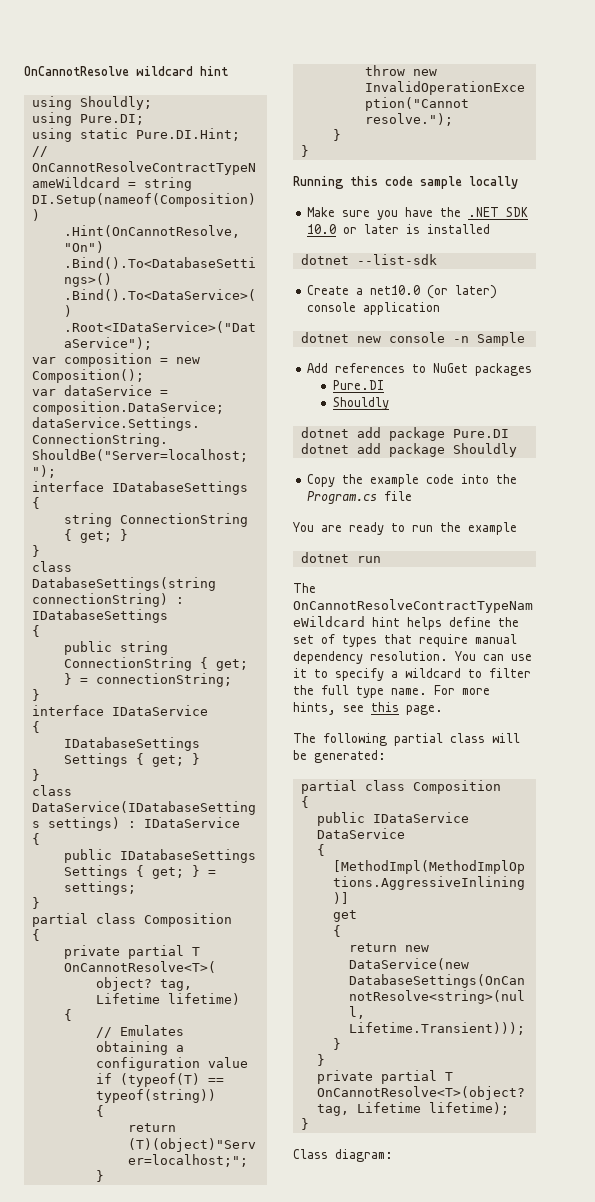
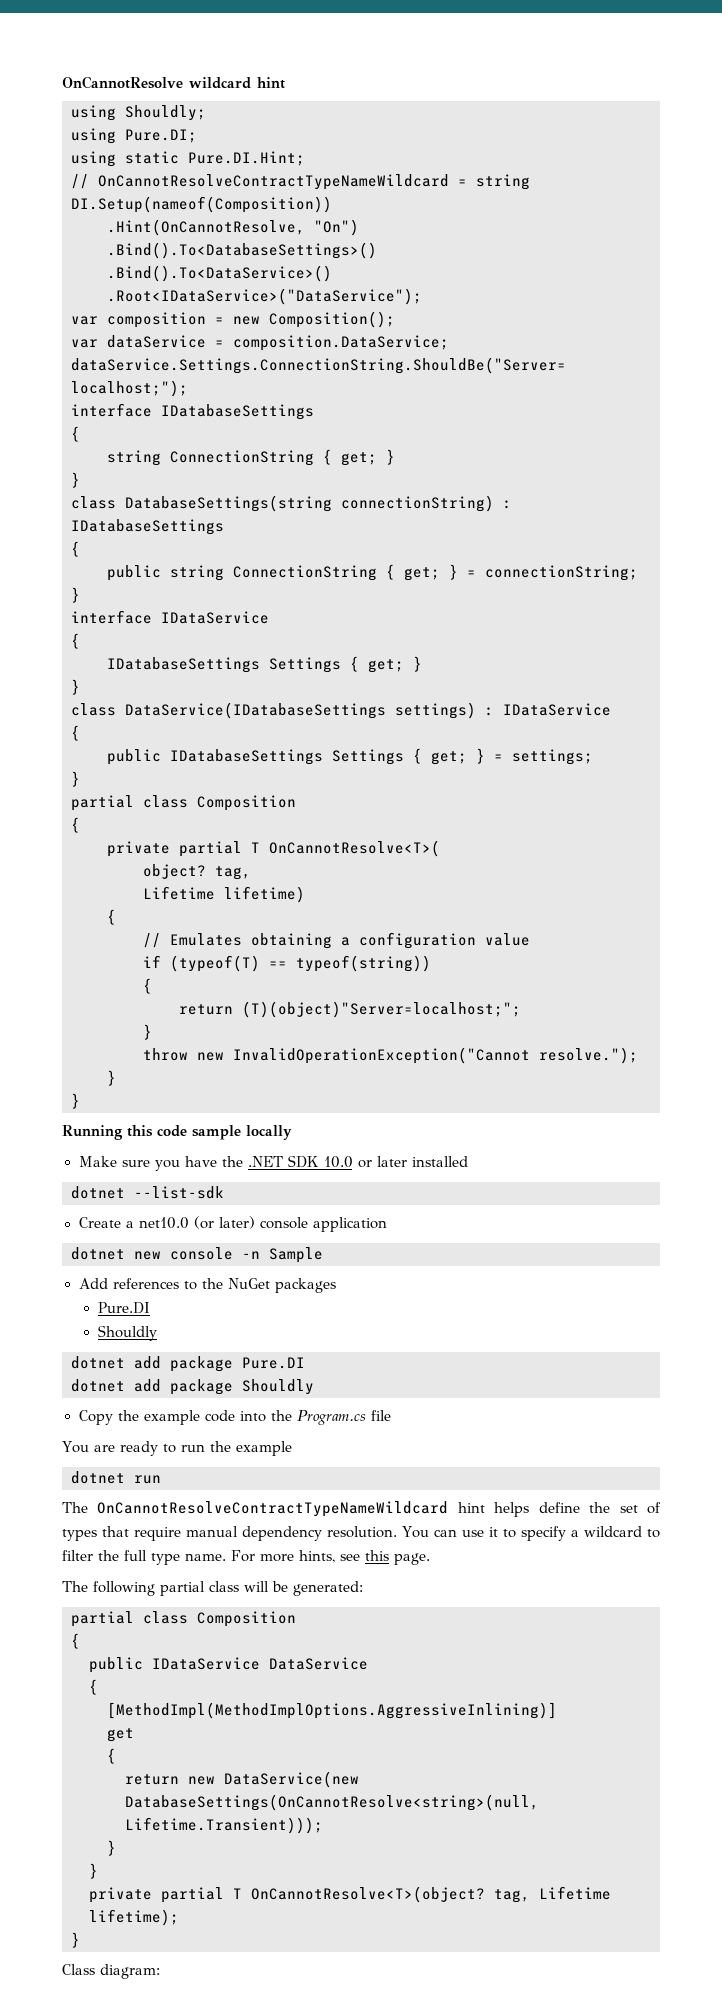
- Make sure you have the .NET SDK 10.0 or later is installed
+ Make sure you have the .NET SDK 10.0 or later installed
- Add references to NuGet packages
+ Add references to the NuGet packages

